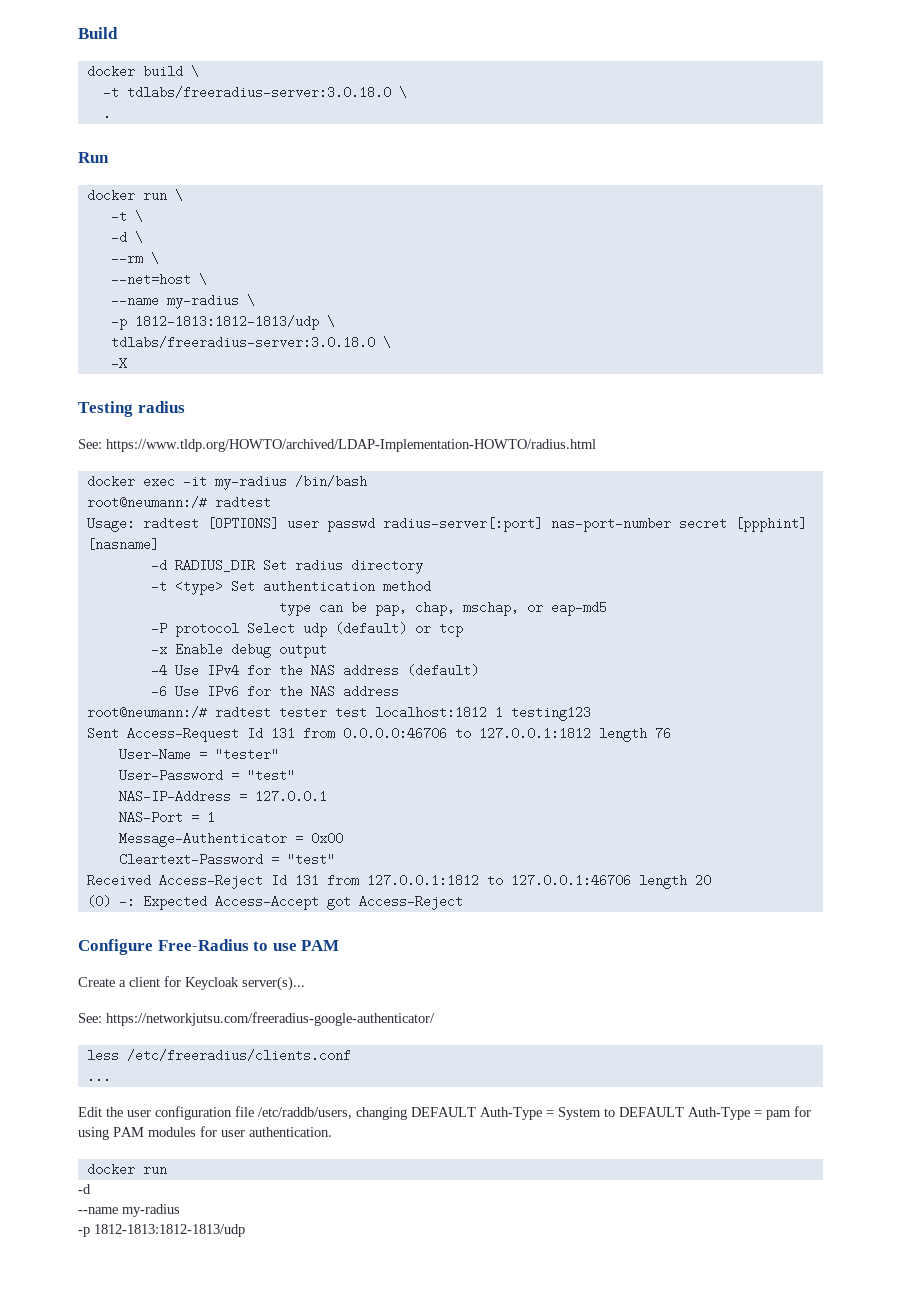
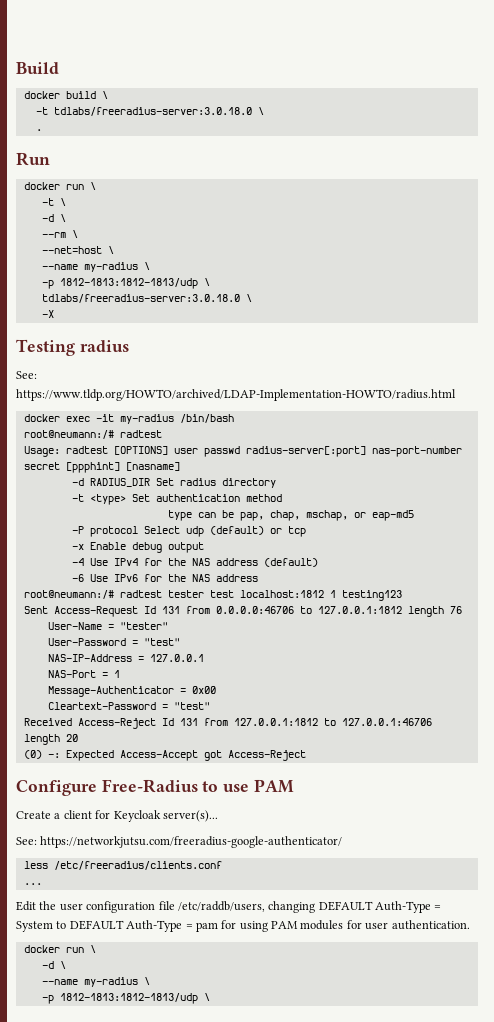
  Edit the user configuration file /etc/raddb/users, changing DEFAULT Auth-Type = System to DEFAULT Auth-Type = pam for using PAM modules for user authentication.
- docker run
- -d
- --name my-radius
- -p 1812-1813:1812-1813/udp
+ docker run \
+ -d \
+ --name my-radius \
+ -p 1812-1813:1812-1813/udp \

